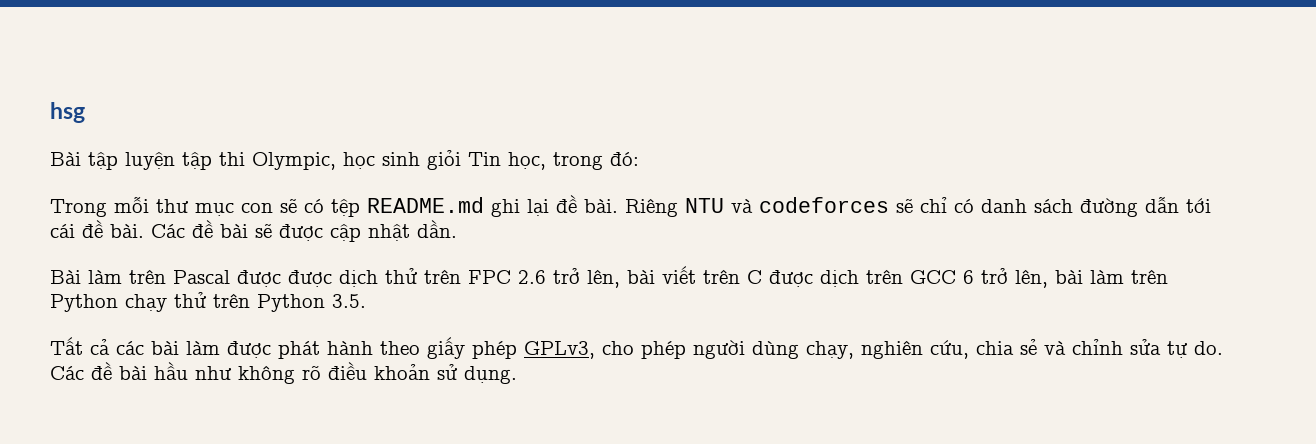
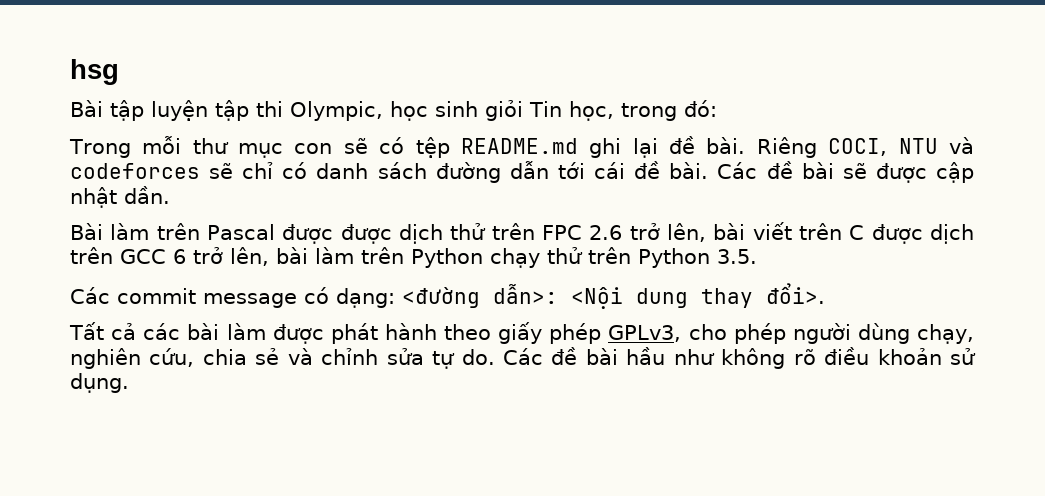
- Riêng NTU và codeforces sẽ chỉ có danh sách đường dẫn tới cái đề bài.
+ Riêng COCI, NTU và codeforces sẽ chỉ có danh sách đường dẫn tới cái đề bài.
+ Các commit message có dạng: <đường dẫn>: <Nội dung thay đổi>.

